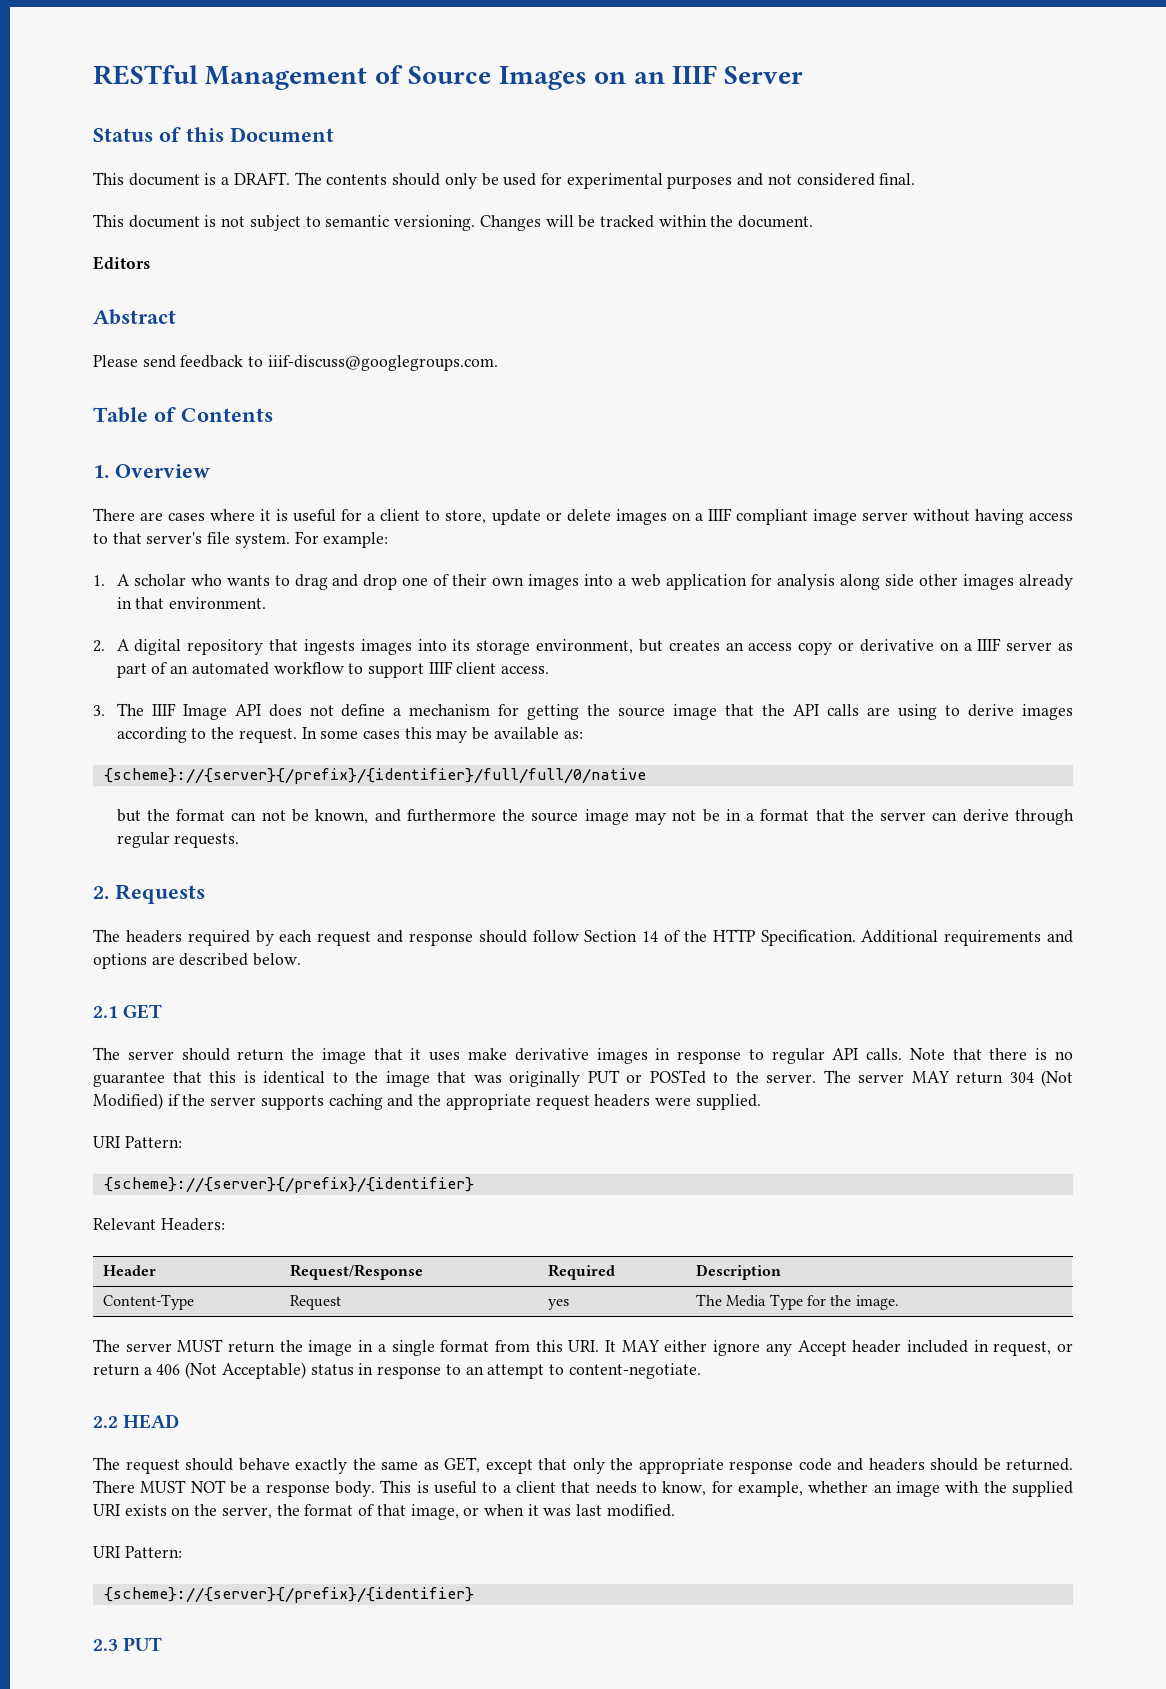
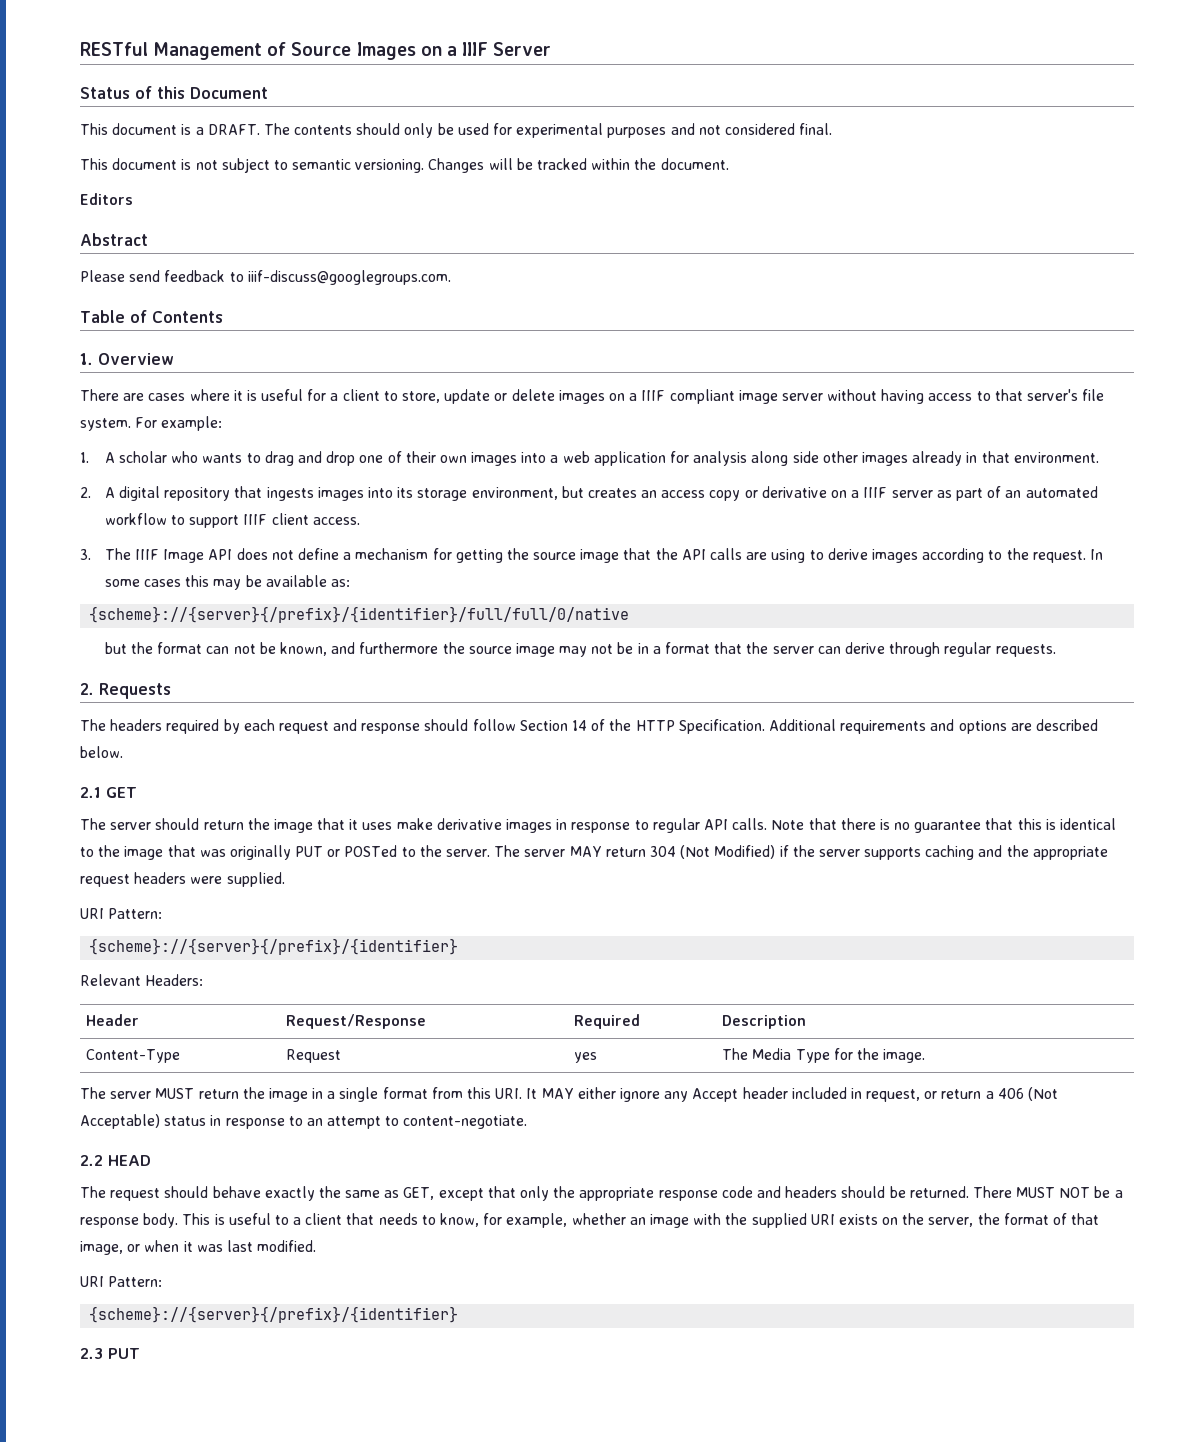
- RESTful Management of Source Images on an IIIF Server
+ RESTful Management of Source Images on a IIIF Server

